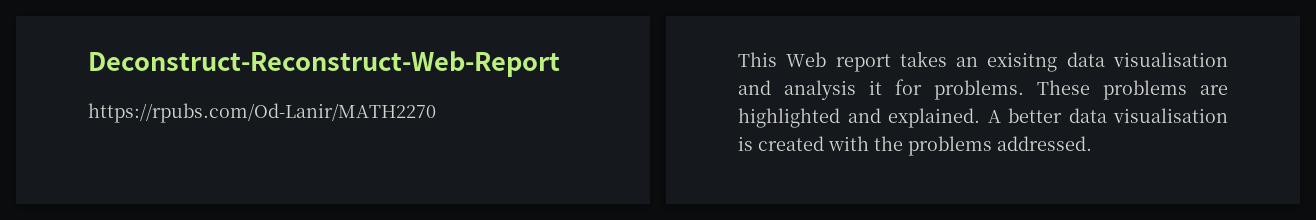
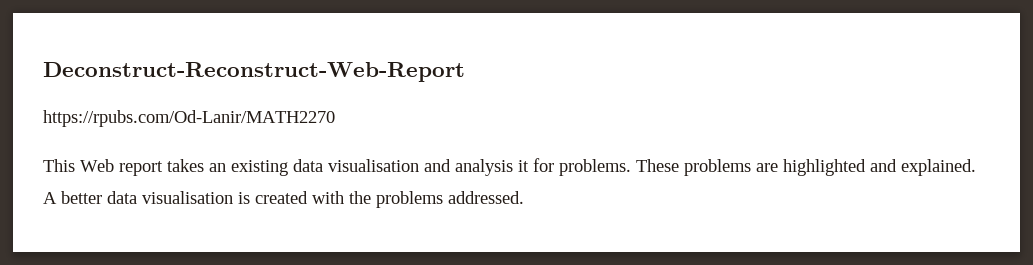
- This Web report takes an exisitng data visualisation and analysis it for problems.
+ This Web report takes an existing data visualisation and analysis it for problems.

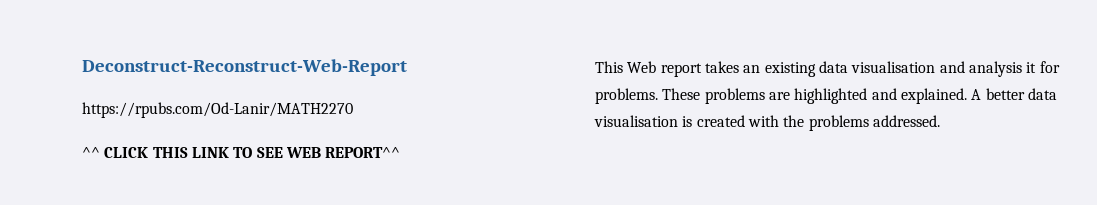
+ ^^ CLICK THIS LINK TO SEE WEB REPORT^^

